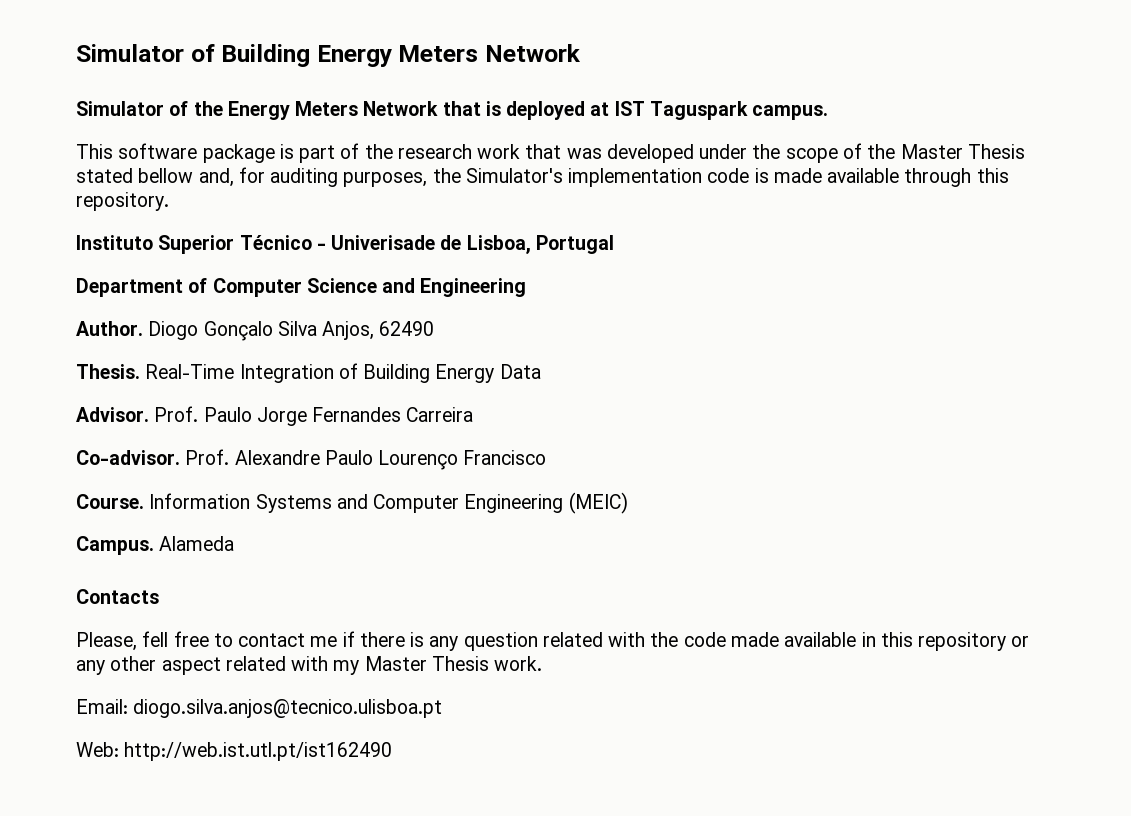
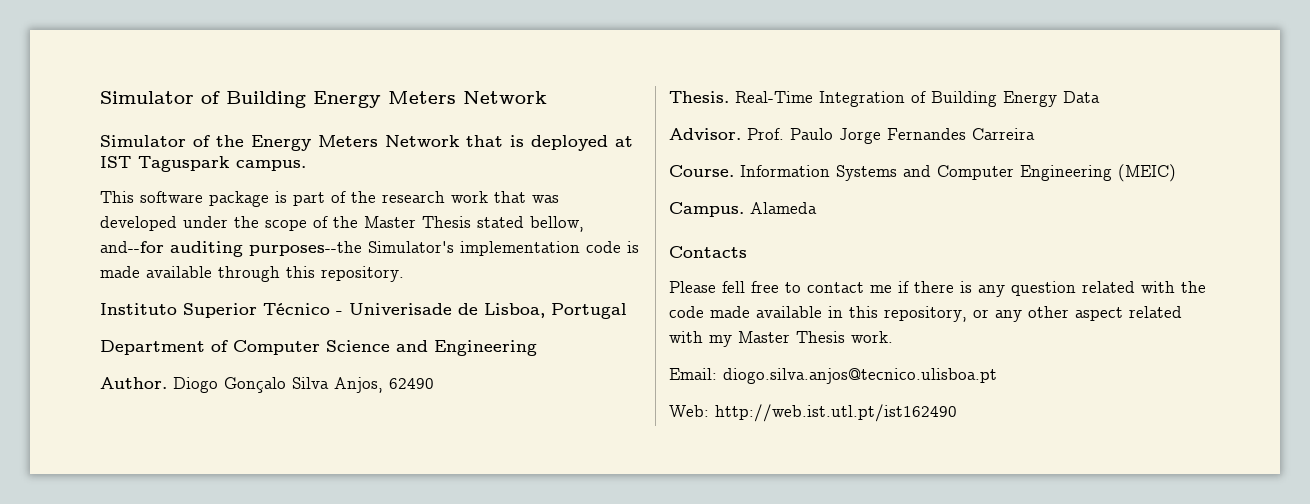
- This software package is part of the research work that was developed under the scope of the Master Thesis stated bellow and, for auditing purposes, the Simulator's implementation code is made available through this repository.
+ This software package is part of the research work that was developed under the scope of the Master Thesis stated bellow, and--for auditing purposes--the Simulator's implementation code is made available through this repository.
- Co-advisor. Prof. Alexandre Paulo Lourenço Francisco
- Please, fell free to contact me if there is any question related with the code made available in this repository or any other aspect related with my Master Thesis work.
+ Please fell free to contact me if there is any question related with the code made available in this repository, or any other aspect related with my Master Thesis work.

